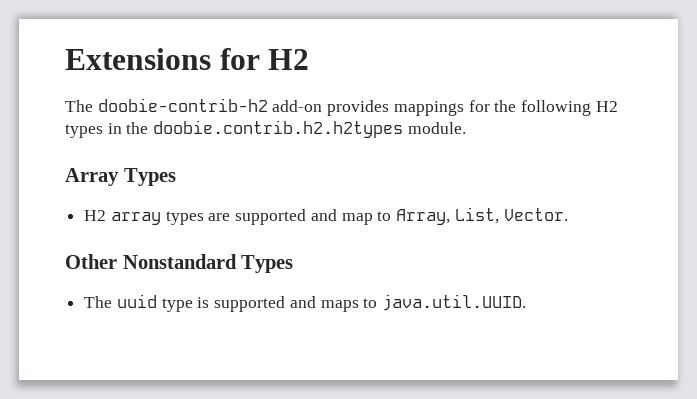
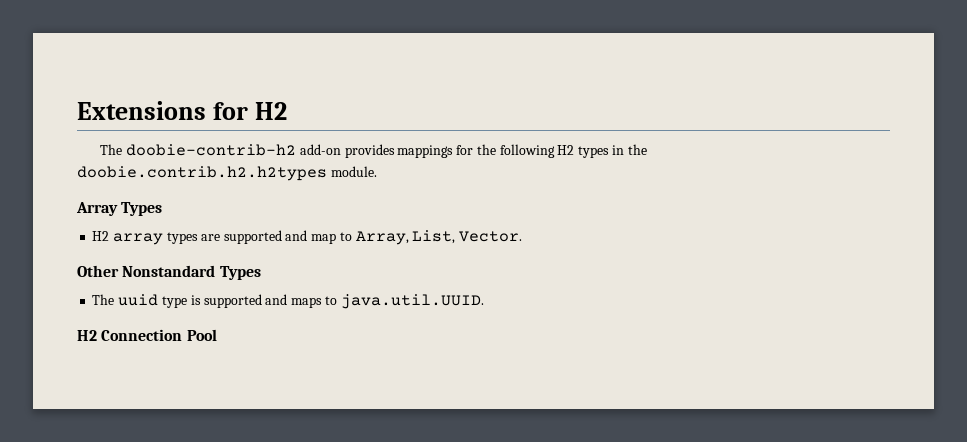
+ H2 Connection Pool

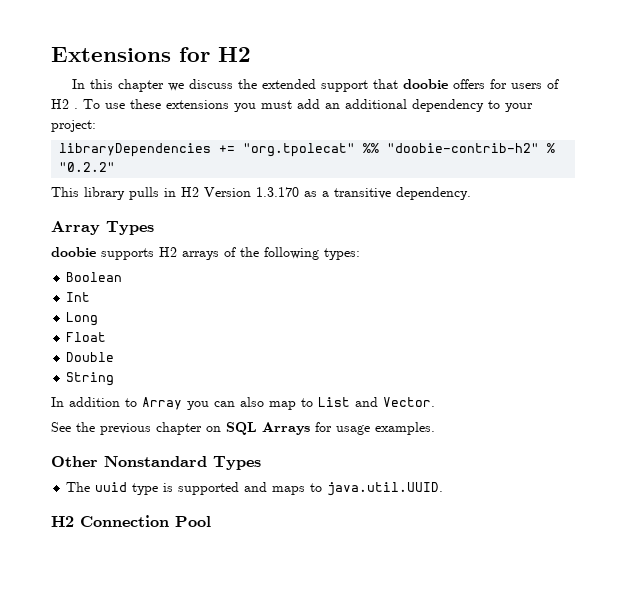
- The doobie-contrib-h2 add-on provides mappings for the following H2 types in the doobie.contrib.h2.h2types module.
+ In this chapter we discuss the extended support that doobie offers for users of H2 . To use these extensions you must add an additional dependency to your project:
+ libraryDependencies += "org.tpolecat" %% "doobie-contrib-h2" % "0.2.2"
+ This library pulls in H2 Version 1.3.170 as a transitive dependency.
  Array Types
- H2 array types are supported and map to Array, List, Vector.
+ doobie supports H2 arrays of the following types:
+ Boolean
+ Int
+ Long
+ Float
+ Double
+ String
+ In addition to Array you can also map to List and Vector.
+ See the previous chapter on SQL Arrays for usage examples.

